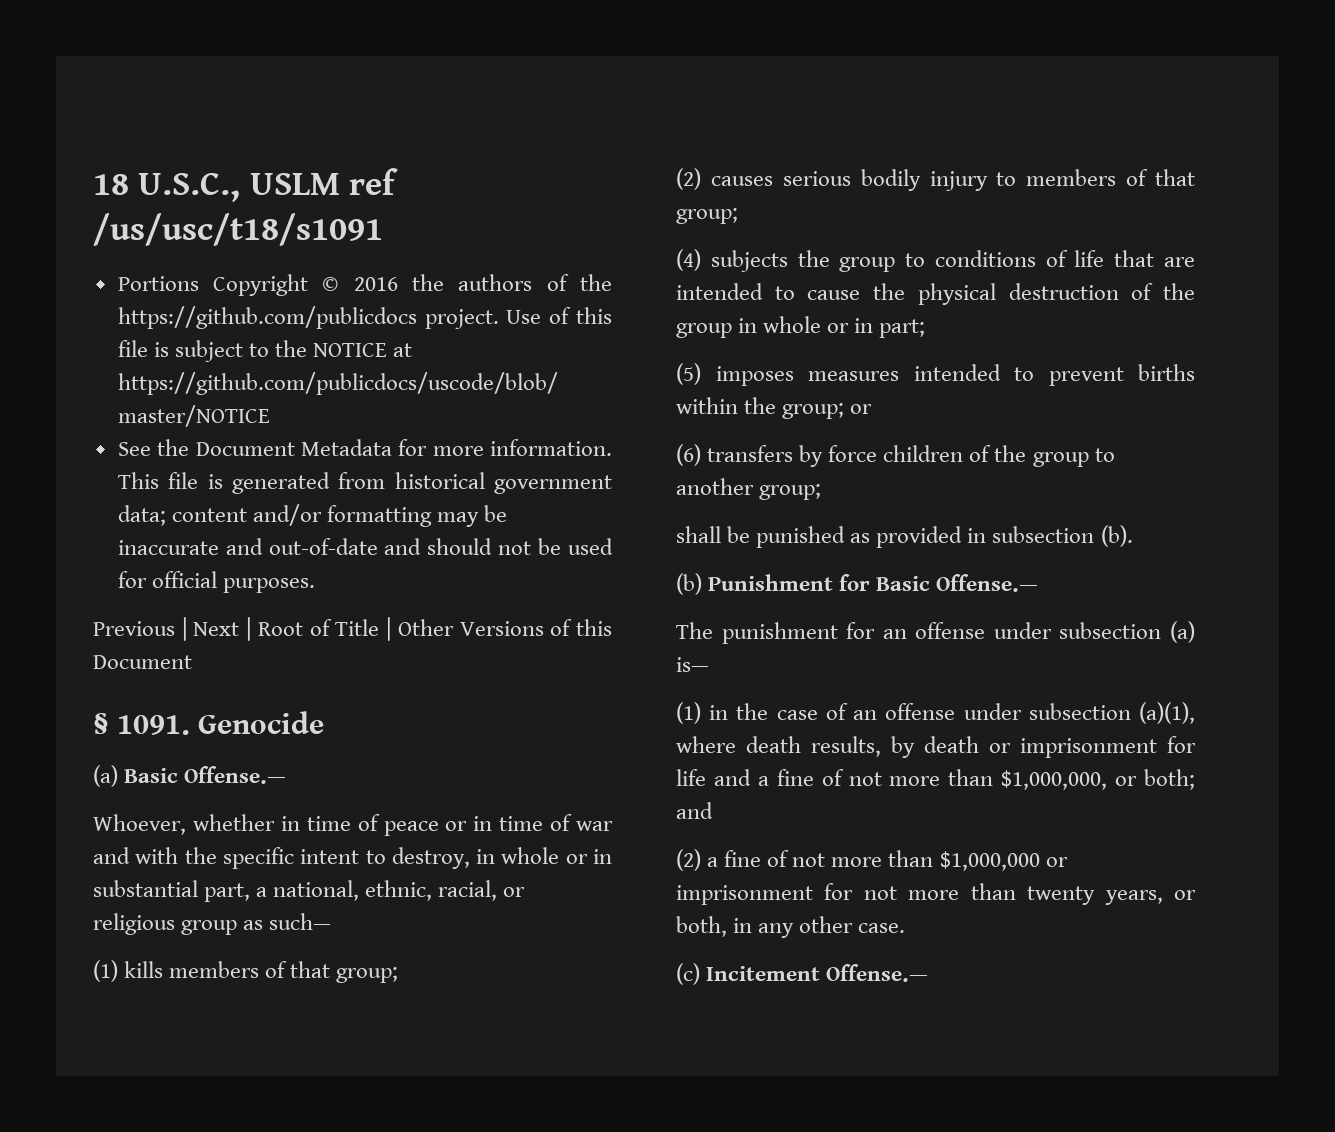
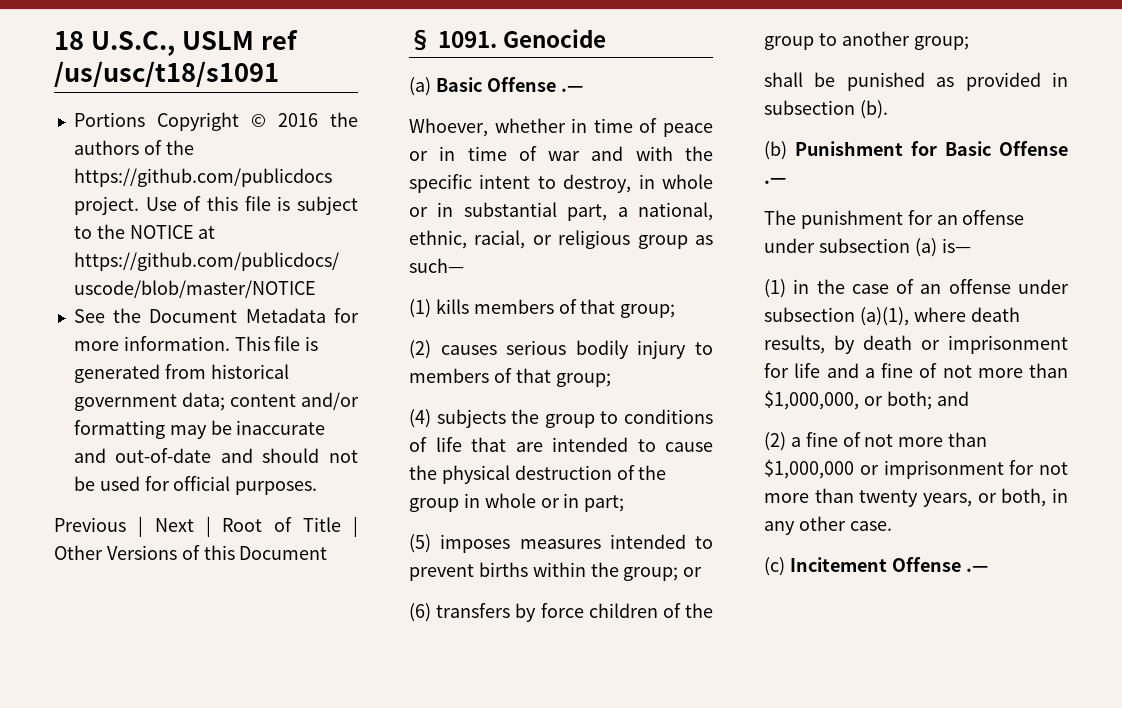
- (a) Basic Offense.—
+ (a) Basic Offense .—
- (b) Punishment for Basic Offense.—
+ (b) Punishment for Basic Offense .—
- (c) Incitement Offense.—
+ (c) Incitement Offense .—

